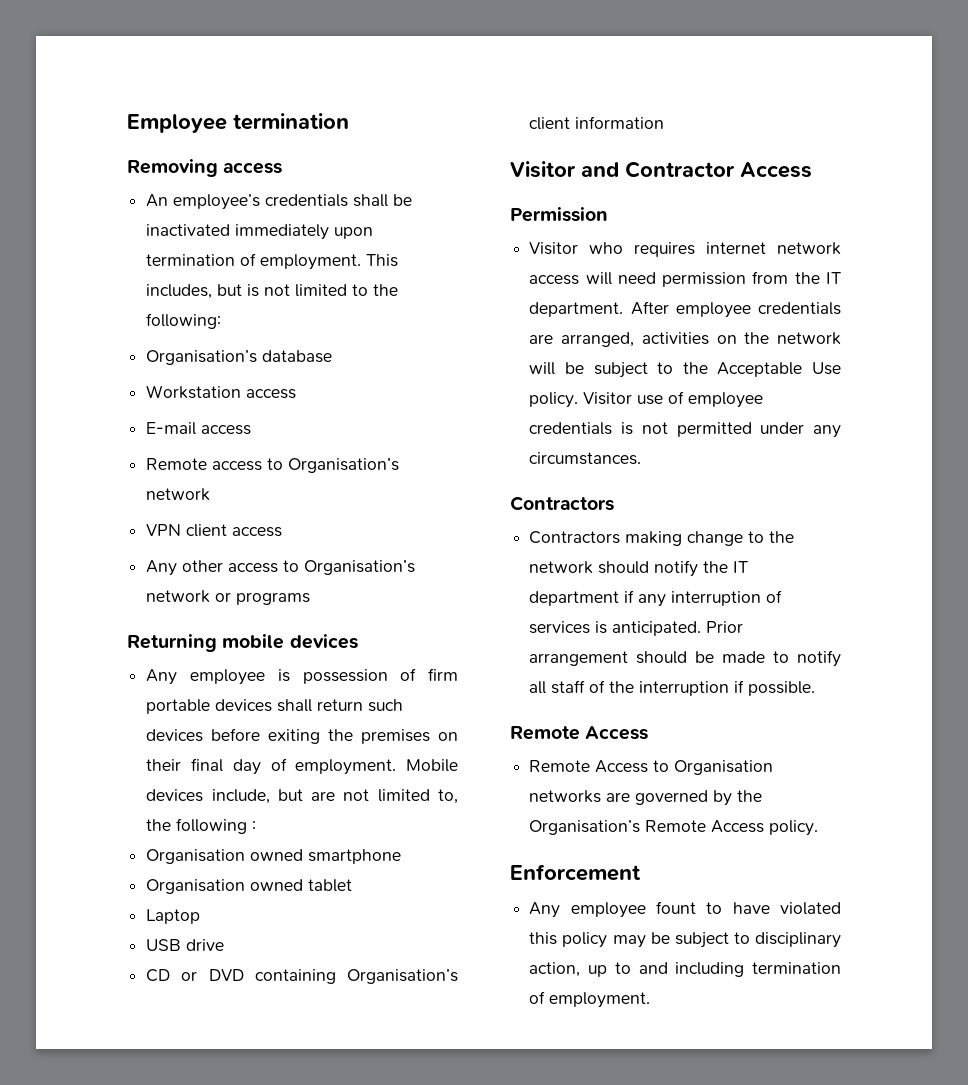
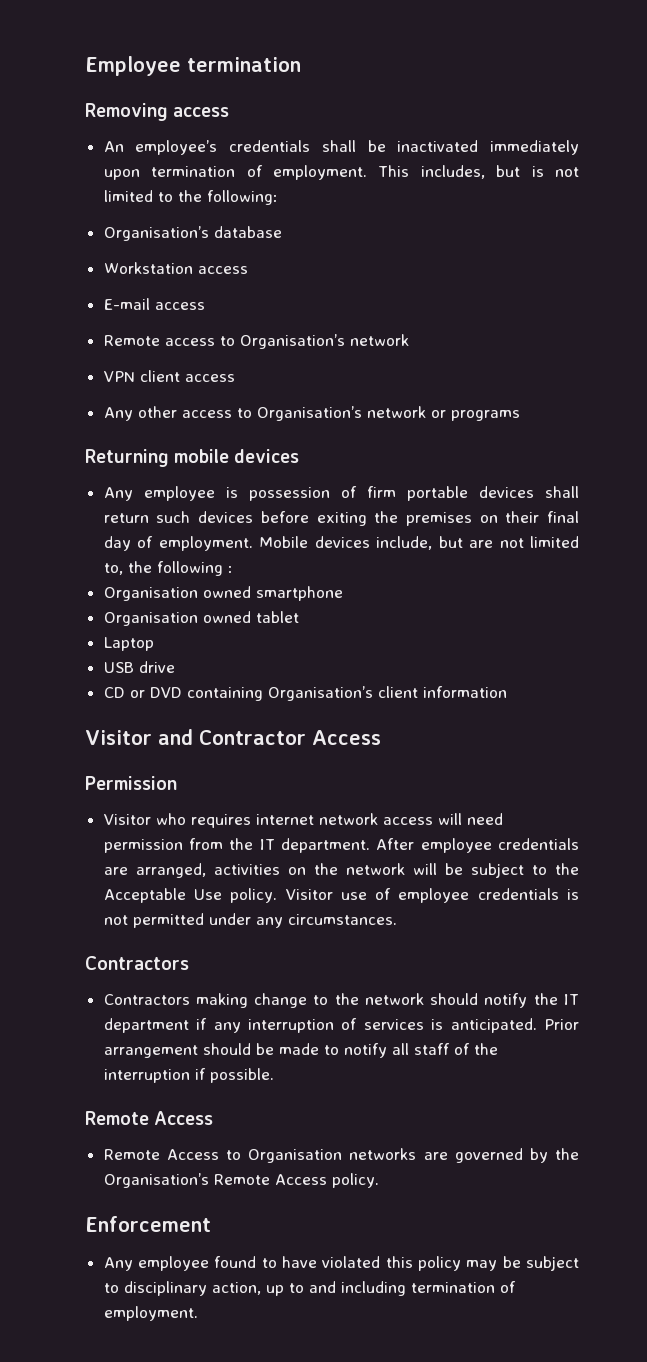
- Any employee fount to have violated this policy may be subject to disciplinary action, up to and including termination of employment.
+ Any employee found to have violated this policy may be subject to disciplinary action, up to and including termination of employment.

